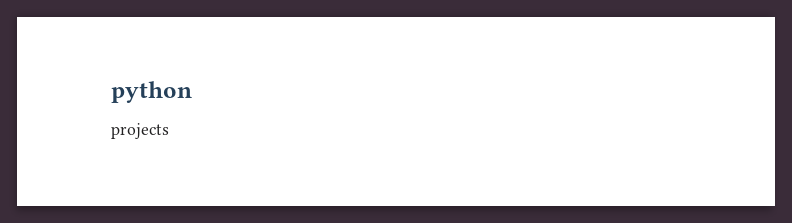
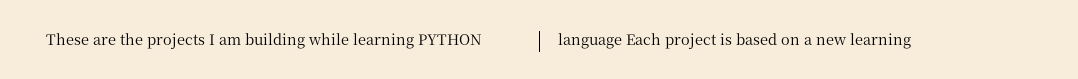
- python
- projects
+ These are the projects I am building while learning PYTHON language Each project is based on a new learning

